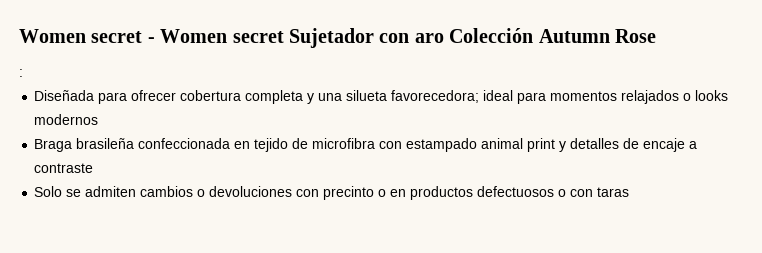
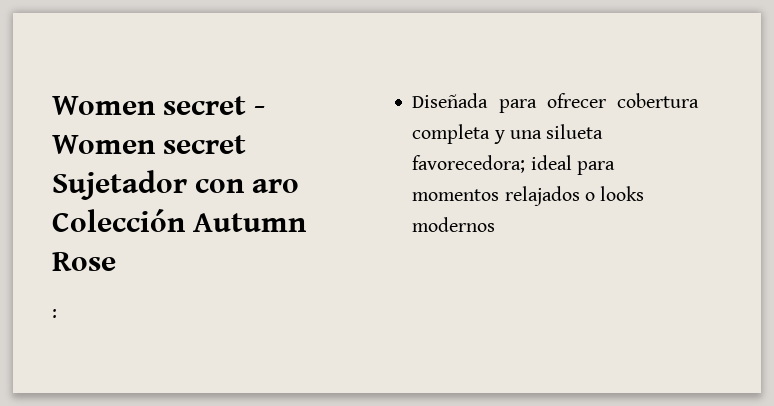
- Braga brasileña confeccionada en tejido de microfibra con estampado animal print y detalles de encaje a contraste
- Solo se admiten cambios o devoluciones con precinto o en productos defectuosos o con taras

